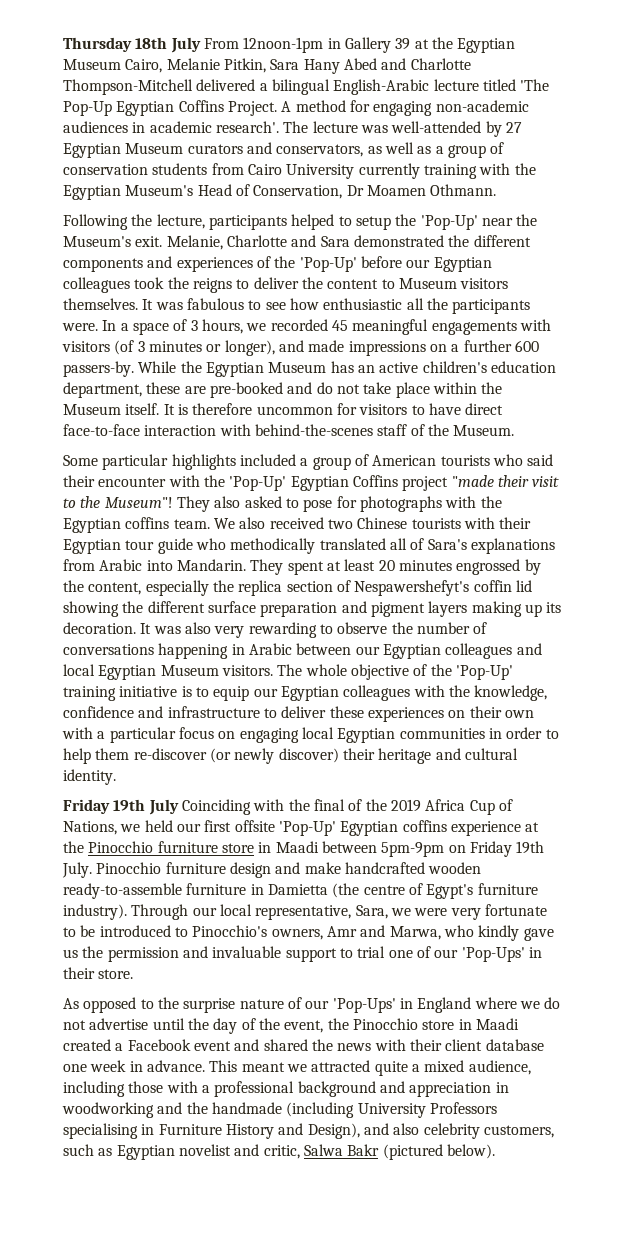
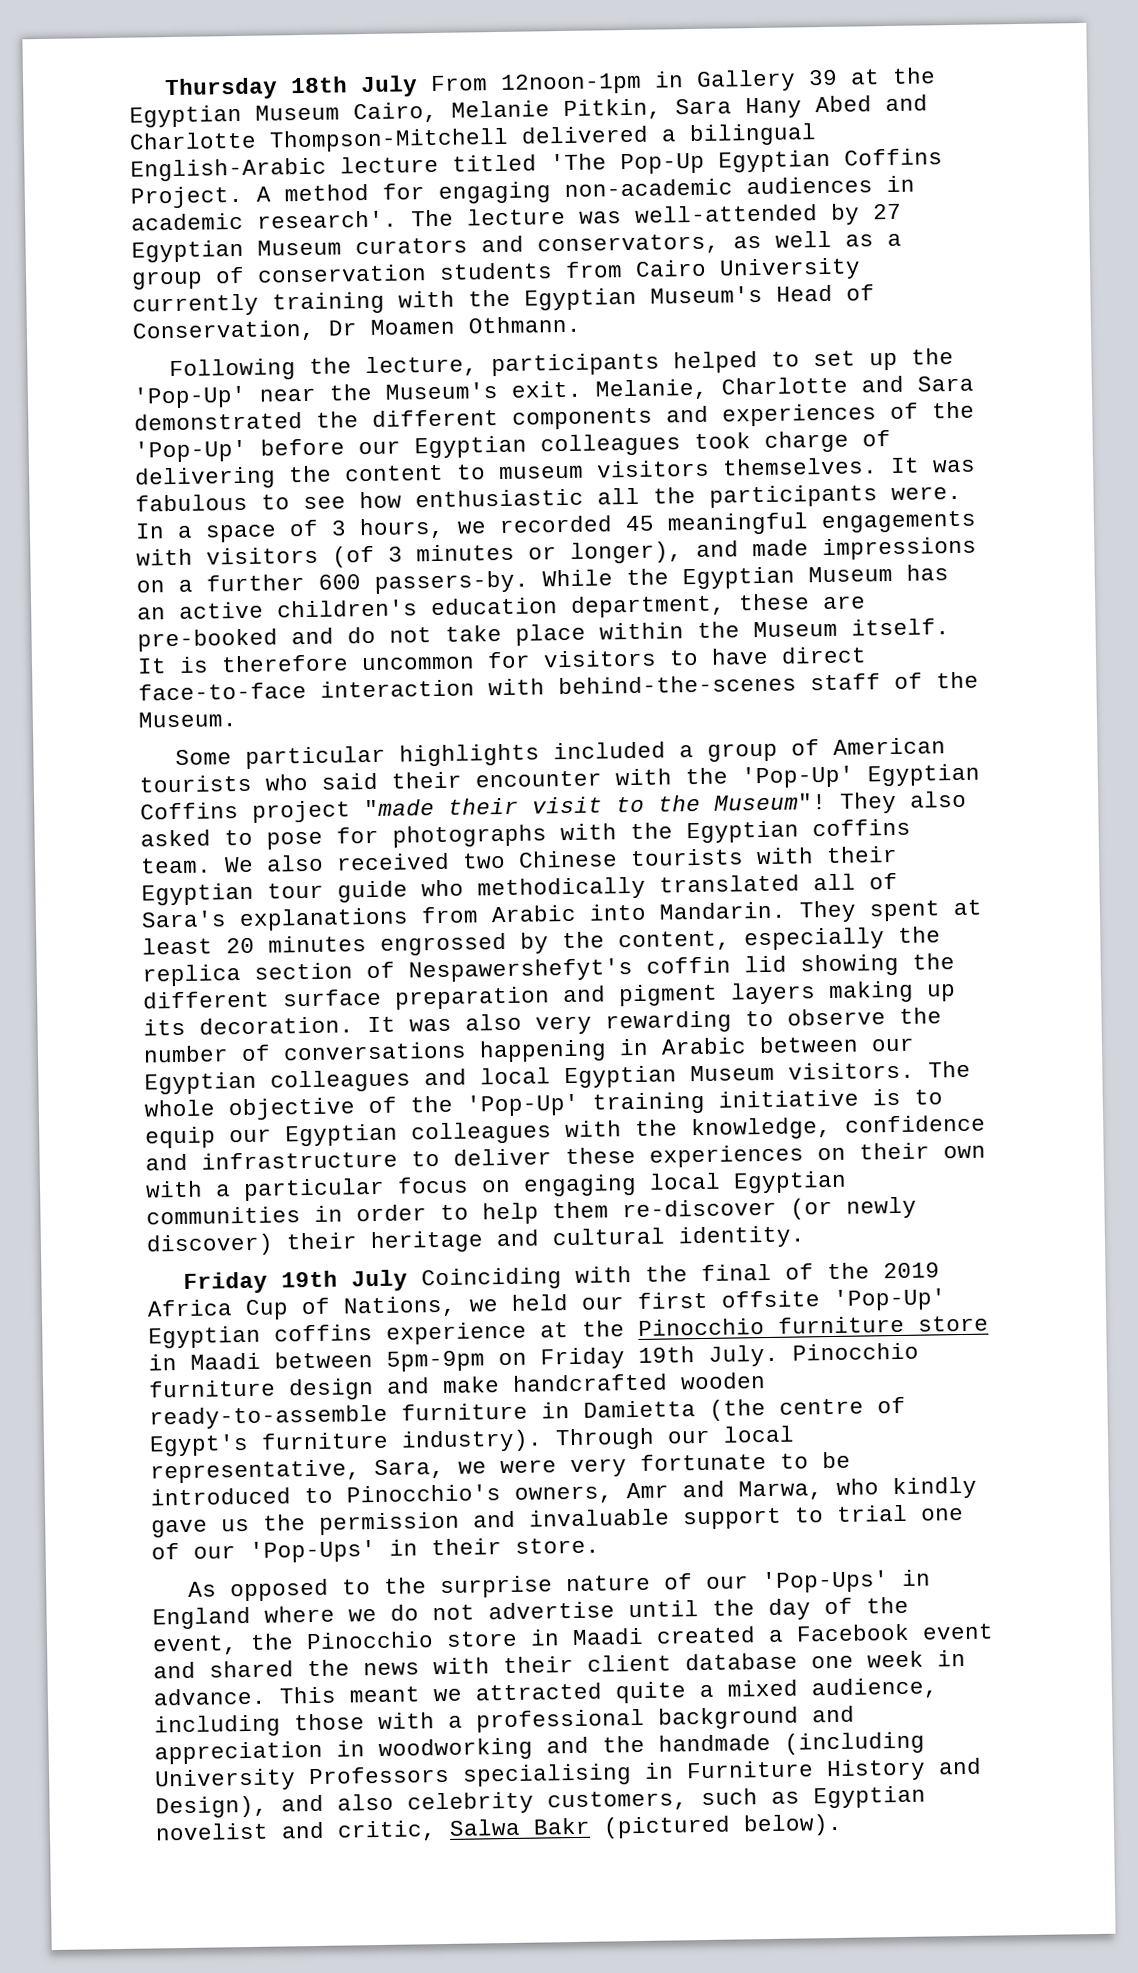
- Following the lecture, participants helped to setup the 'Pop-Up' near the Museum's exit.
+ Following the lecture, participants helped to set up the 'Pop-Up' near the Museum's exit.
- Melanie, Charlotte and Sara demonstrated the different components and experiences of the 'Pop-Up' before our Egyptian colleagues took the reigns to deliver the content to Museum visitors themselves.
+ Melanie, Charlotte and Sara demonstrated the different components and experiences of the 'Pop-Up' before our Egyptian colleagues took charge of delivering the content to museum visitors themselves.

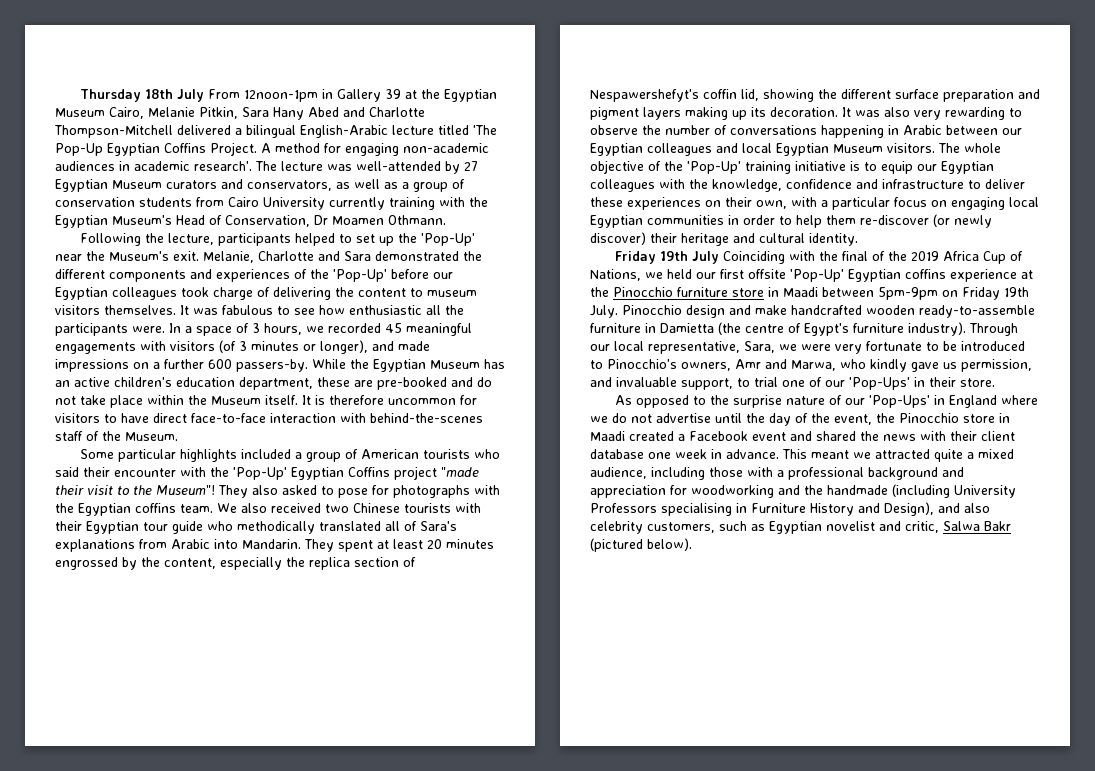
- They spent at least 20 minutes engrossed by the content, especially the replica section of Nespawershefyt's coffin lid showing the different surface preparation and pigment layers making up its decoration.
+ They spent at least 20 minutes engrossed by the content, especially the replica section of Nespawershefyt's coffin lid, showing the different surface preparation and pigment layers making up its decoration.
- The whole objective of the 'Pop-Up' training initiative is to equip our Egyptian colleagues with the knowledge, confidence and infrastructure to deliver these experiences on their own with a particular focus on engaging local Egyptian communities in order to help them re-discover (or newly discover) their heritage and cultural identity.
+ The whole objective of the 'Pop-Up' training initiative is to equip our Egyptian colleagues with the knowledge, confidence and infrastructure to deliver these experiences on their own, with a particular focus on engaging local Egyptian communities in order to help them re-discover (or newly discover) their heritage and cultural identity.
- Pinocchio furniture design and make handcrafted wooden ready-to-assemble furniture in Damietta (the centre of Egypt's furniture industry).
+ Pinocchio design and make handcrafted wooden ready-to-assemble furniture in Damietta (the centre of Egypt's furniture industry).
- Through our local representative, Sara, we were very fortunate to be introduced to Pinocchio's owners, Amr and Marwa, who kindly gave us the permission and invaluable support to trial one of our 'Pop-Ups' in their store.
+ Through our local representative, Sara, we were very fortunate to be introduced to Pinocchio's owners, Amr and Marwa, who kindly gave us permission, and invaluable support, to trial one of our 'Pop-Ups' in their store.
- This meant we attracted quite a mixed audience, including those with a professional background and appreciation in woodworking and the handmade (including University Professors specialising in Furniture History and Design), and also celebrity customers, such as Egyptian novelist and critic, Salwa Bakr (pictured below).
+ This meant we attracted quite a mixed audience, including those with a professional background and appreciation for woodworking and the handmade (including University Professors specialising in Furniture History and Design), and also celebrity customers, such as Egyptian novelist and critic, Salwa Bakr (pictured below).

